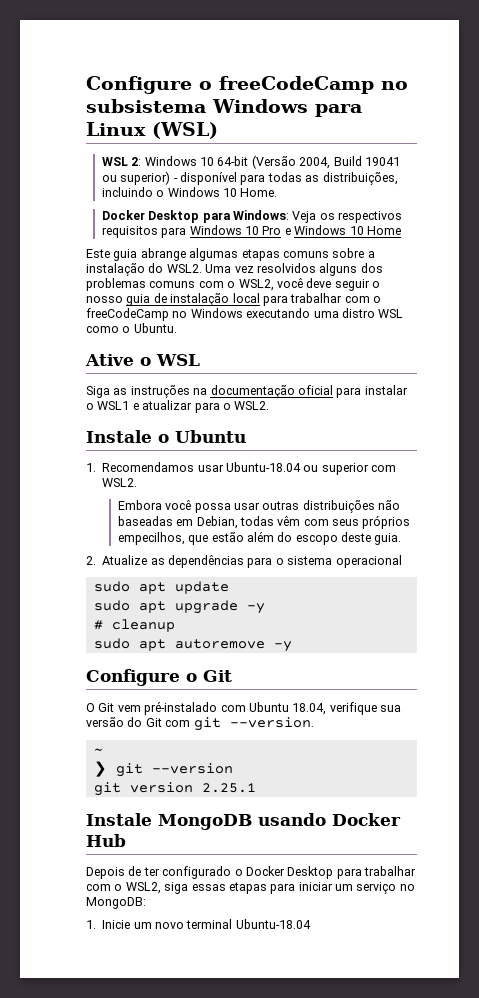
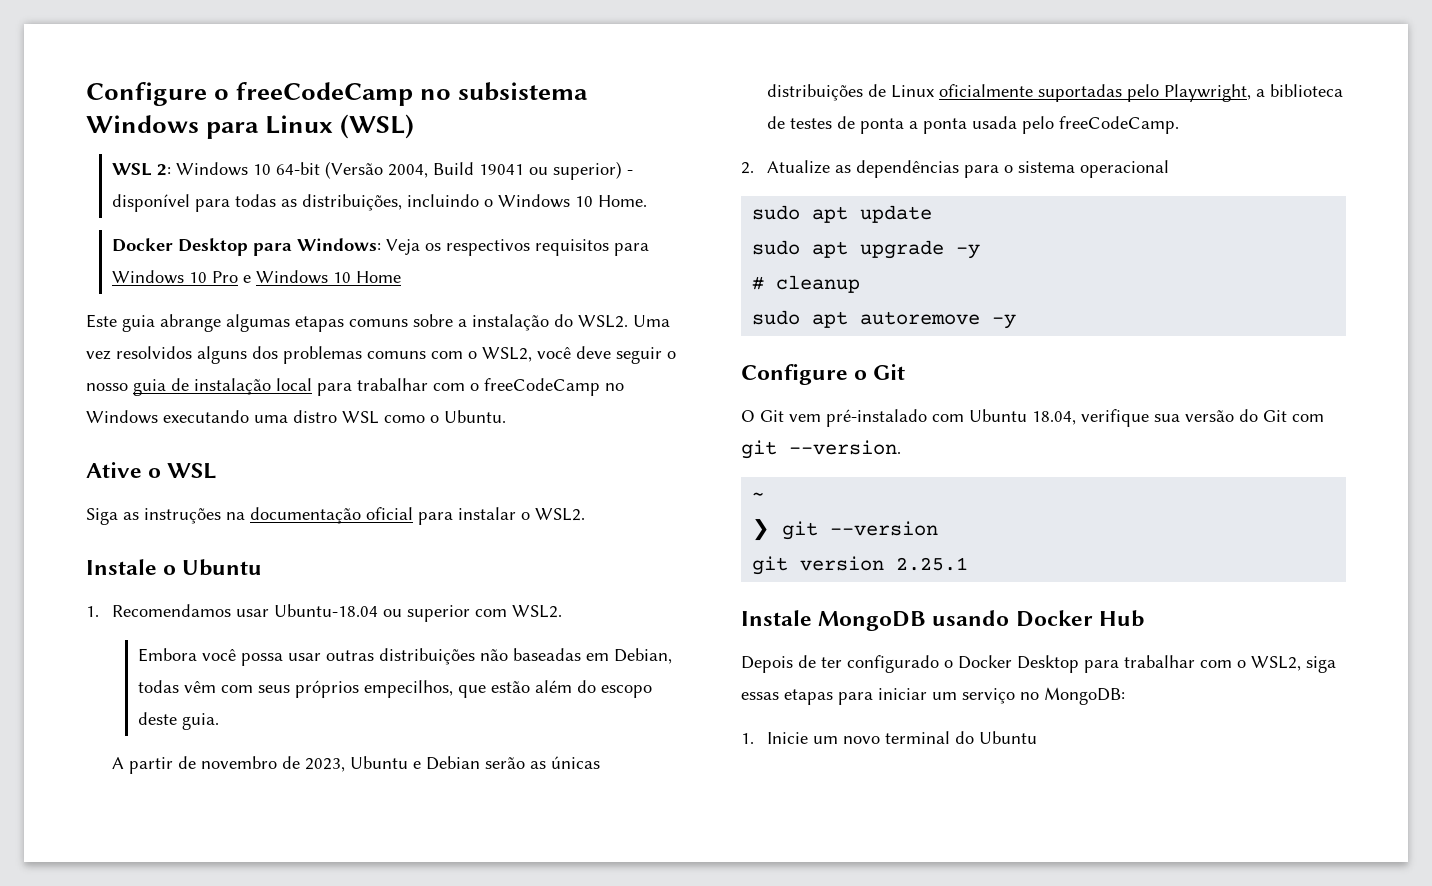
- Siga as instruções na documentação oficial para instalar o WSL1 e atualizar para o WSL2.
+ Siga as instruções na documentação oficial para instalar o WSL2.
+ A partir de novembro de 2023, Ubuntu e Debian serão as únicas distribuições de Linux oficialmente suportadas pelo Playwright, a biblioteca de testes de ponta a ponta usada pelo freeCodeCamp.
- 1. Inicie um novo terminal Ubuntu-18.04
+ 1. Inicie um novo terminal do Ubuntu

